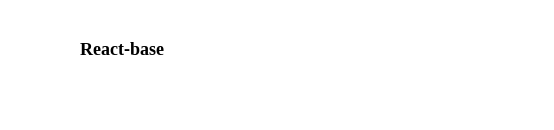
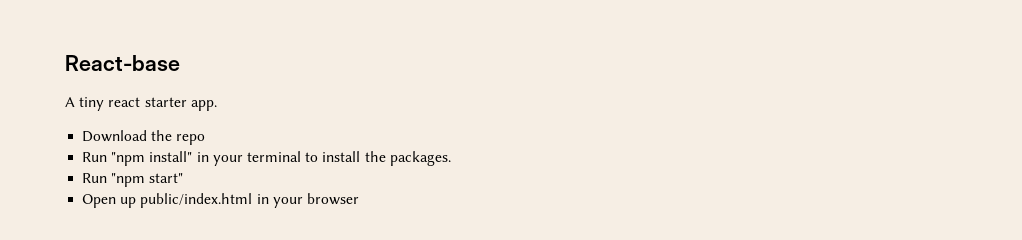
+ A tiny react starter app.
+ Download the repo
+ Run "npm install" in your terminal to install the packages.
+ Run "npm start"
+ Open up public/index.html in your browser

